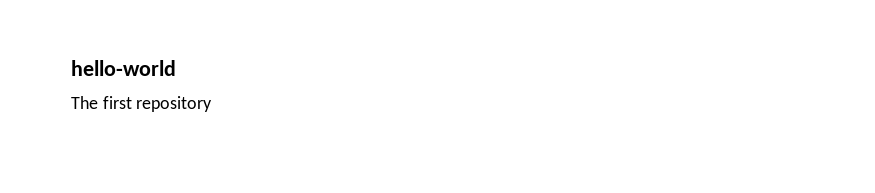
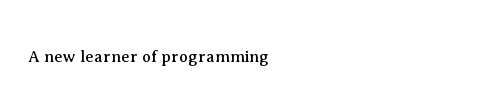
- hello-world
- The first repository
+ A new learner of programming

